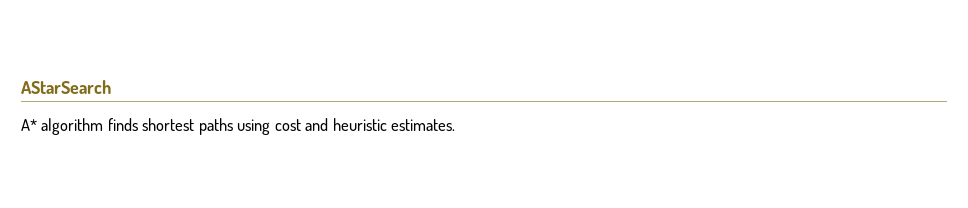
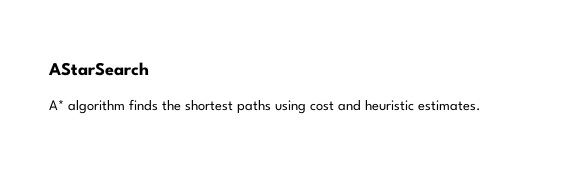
- A* algorithm finds shortest paths using cost and heuristic estimates.
+ A* algorithm finds the shortest paths using cost and heuristic estimates.

